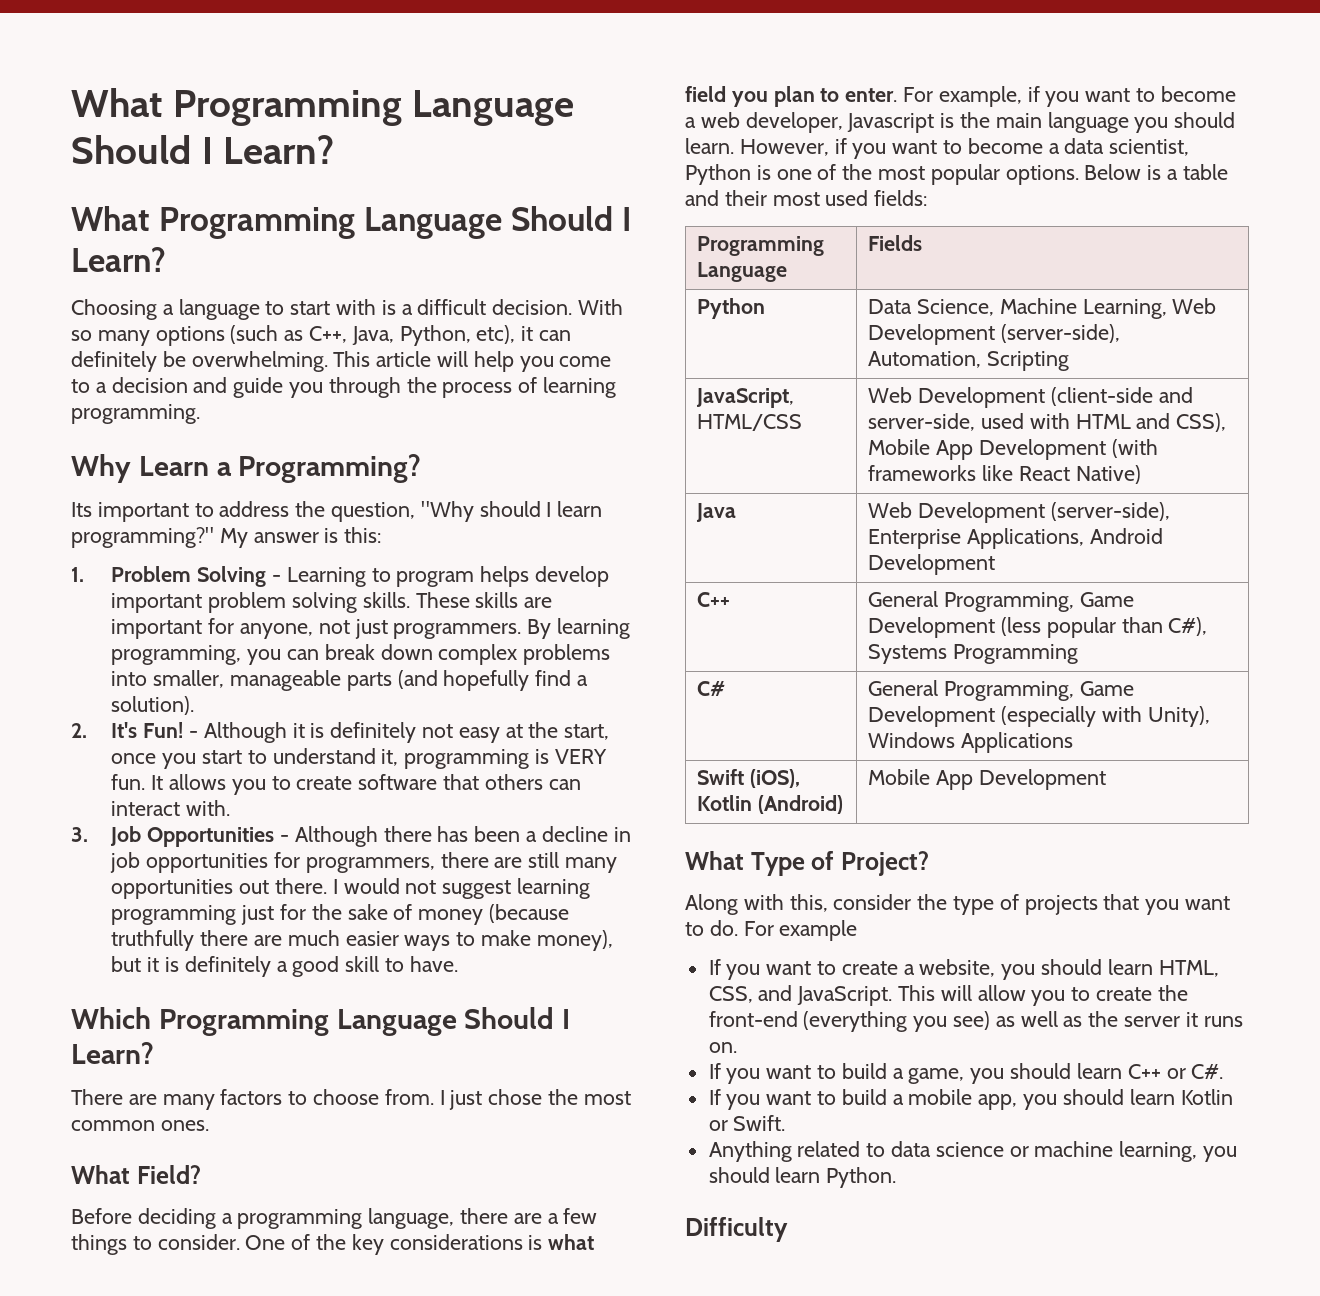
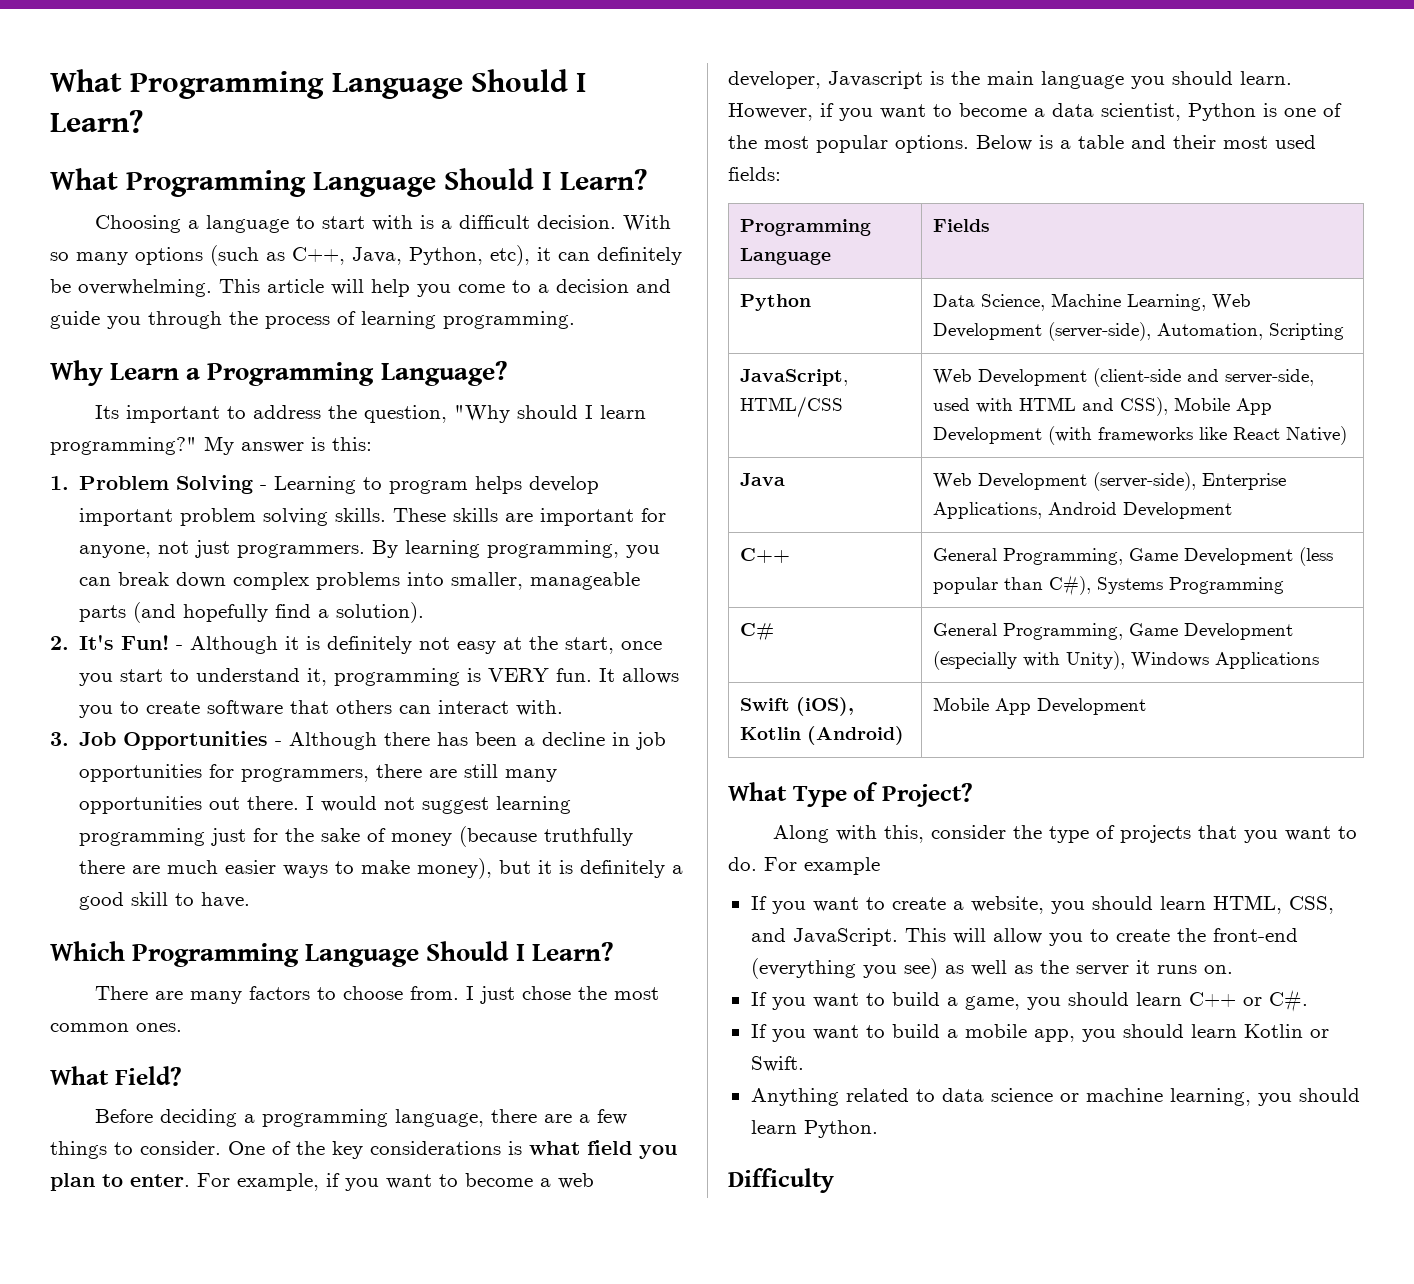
- Why Learn a Programming?
+ Why Learn a Programming Language?

